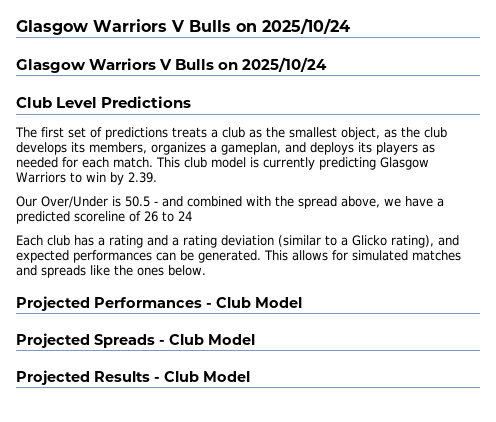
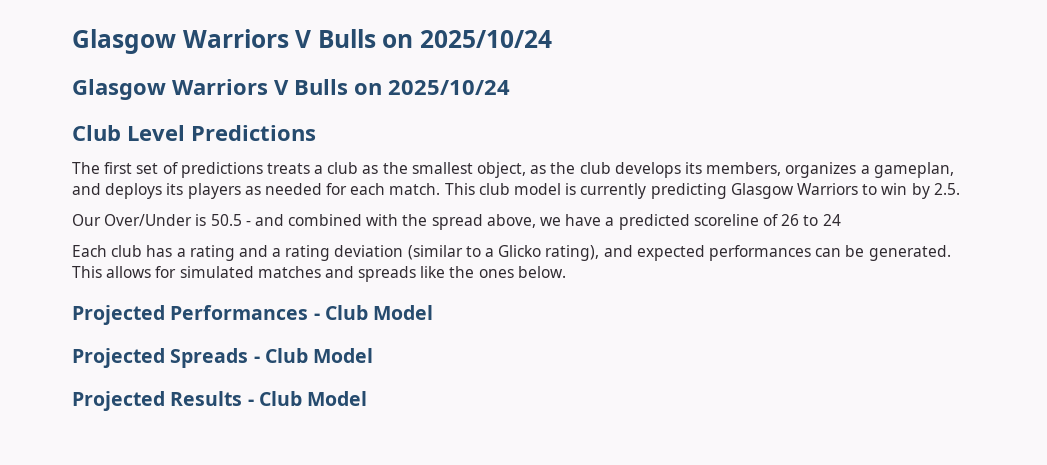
- This club model is currently predicting Glasgow Warriors to win by 2.39.
+ This club model is currently predicting Glasgow Warriors to win by 2.5.

